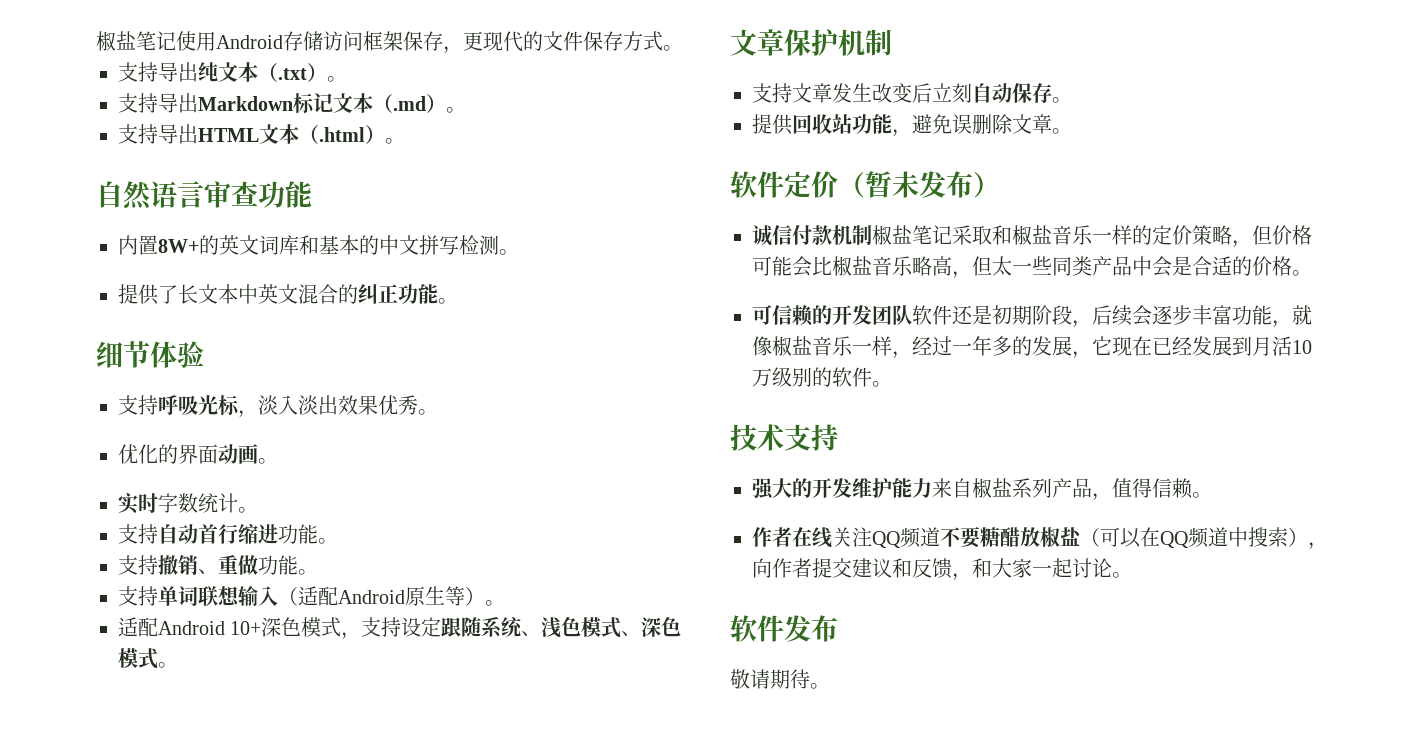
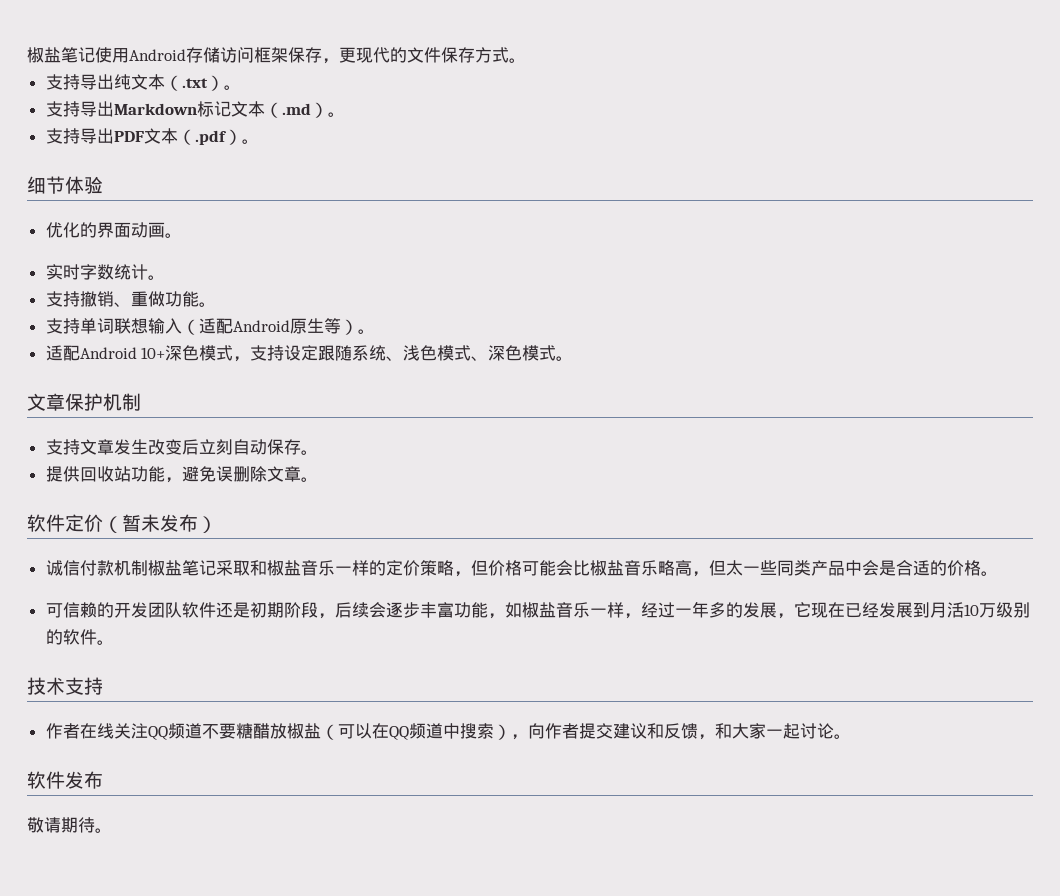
- 支持导出HTML文本（.html）。
- 自然语言审查功能
- 内置8W+的英文词库和基本的中文拼写检测。
- 提供了长文本中英文混合的纠正功能。
+ 支持导出PDF文本（.pdf）。
  细节体验
- 支持呼吸光标，淡入淡出效果优秀。
- 支持自动首行缩进功能。
- 可信赖的开发团队软件还是初期阶段，后续会逐步丰富功能，就像椒盐音乐一样，经过一年多的发展，它现在已经发展到月活10万级别的软件。
+ 可信赖的开发团队软件还是初期阶段，后续会逐步丰富功能，如椒盐音乐一样，经过一年多的发展，它现在已经发展到月活10万级别的软件。
- 强大的开发维护能力来自椒盐系列产品，值得信赖。

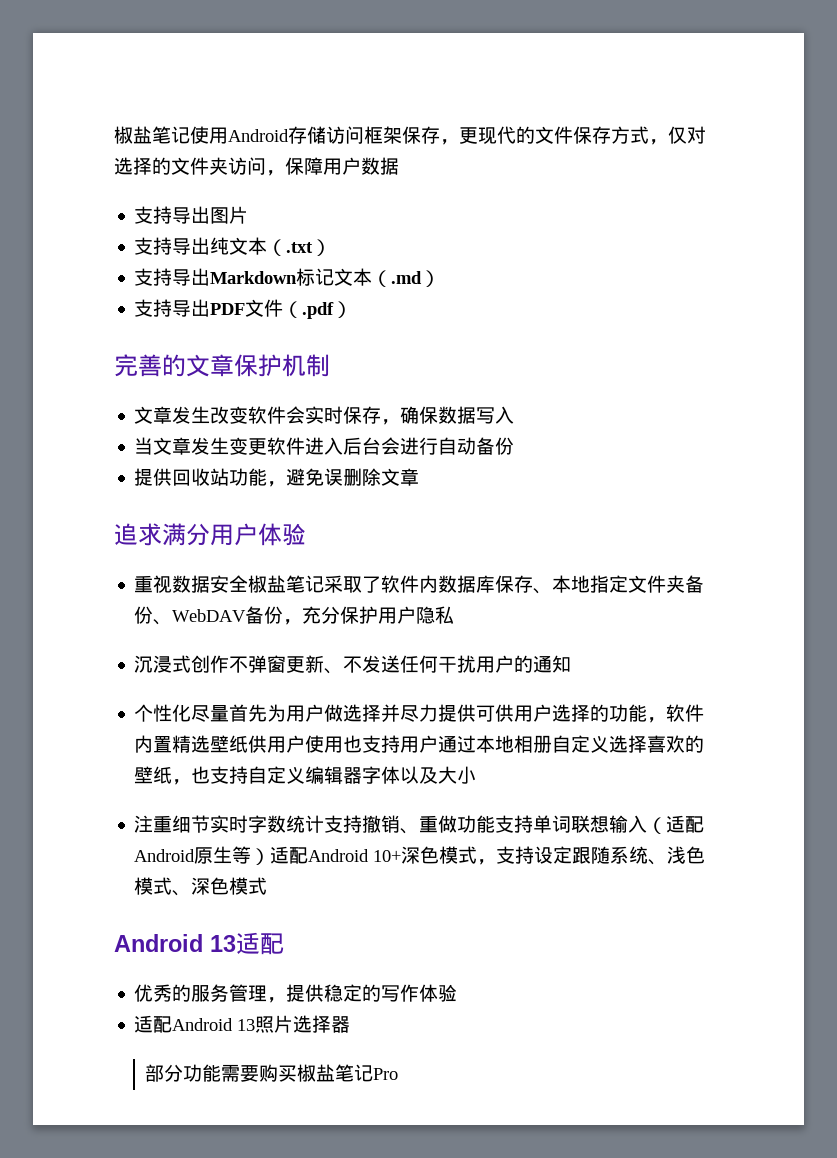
- 椒盐笔记使用Android存储访问框架保存，更现代的文件保存方式。
+ 椒盐笔记使用Android存储访问框架保存，更现代的文件保存方式，仅对选择的文件夹访问，保障用户数据
+ 支持导出图片
- 支持导出纯文本（.txt）。
+ 支持导出纯文本（.txt）
- 支持导出Markdown标记文本（.md）。
+ 支持导出Markdown标记文本（.md）
- 支持导出PDF文本（.pdf）。
- 细节体验
- 优化的界面动画。
- 实时字数统计。
- 支持撤销、重做功能。
- 支持单词联想输入（适配Android原生等）。
- 适配Android 10+深色模式，支持设定跟随系统、浅色模式、深色模式。
- 文章保护机制
- 支持文章发生改变后立刻自动保存。
- 提供回收站功能，避免误删除文章。
- 软件定价（暂未发布）
- 诚信付款机制椒盐笔记采取和椒盐音乐一样的定价策略，但价格可能会比椒盐音乐略高，但太一些同类产品中会是合适的价格。
- 可信赖的开发团队软件还是初期阶段，后续会逐步丰富功能，如椒盐音乐一样，经过一年多的发展，它现在已经发展到月活10万级别的软件。
- 技术支持
- 作者在线关注QQ频道不要糖醋放椒盐（可以在QQ频道中搜索），向作者提交建议和反馈，和大家一起讨论。
- 软件发布
- 敬请期待。
+ 支持导出PDF文件（.pdf）
+ 完善的文章保护机制
+ 文章发生改变软件会实时保存，确保数据写入
+ 当文章发生变更软件进入后台会进行自动备份
+ 提供回收站功能，避免误删除文章
+ 追求满分用户体验
+ 重视数据安全椒盐笔记采取了软件内数据库保存、本地指定文件夹备份、WebDAV备份，充分保护用户隐私
+ 沉浸式创作不弹窗更新、不发送任何干扰用户的通知
+ 个性化尽量首先为用户做选择并尽力提供可供用户选择的功能，软件内置精选壁纸供用户使用也支持用户通过本地相册自定义选择喜欢的壁纸，也支持自定义编辑器字体以及大小
+ 注重细节实时字数统计支持撤销、重做功能支持单词联想输入（适配Android原生等）适配Android 10+深色模式，支持设定跟随系统、浅色模式、深色模式
+ Android 13适配
+ 优秀的服务管理，提供稳定的写作体验
+ 适配Android 13照片选择器
+ 部分功能需要购买椒盐笔记Pro

